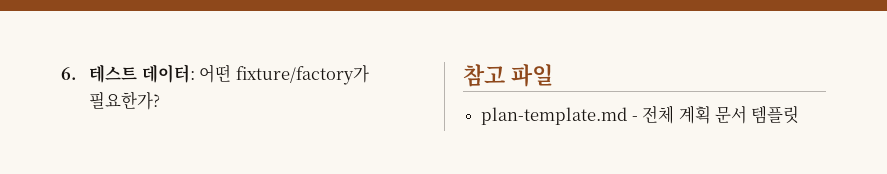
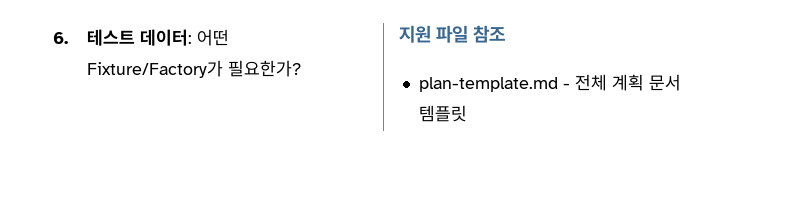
- 6. 테스트 데이터: 어떤 fixture/factory가 필요한가?
+ 6. 테스트 데이터: 어떤 Fixture/Factory가 필요한가?
- 참고 파일
+ 지원 파일 참조

